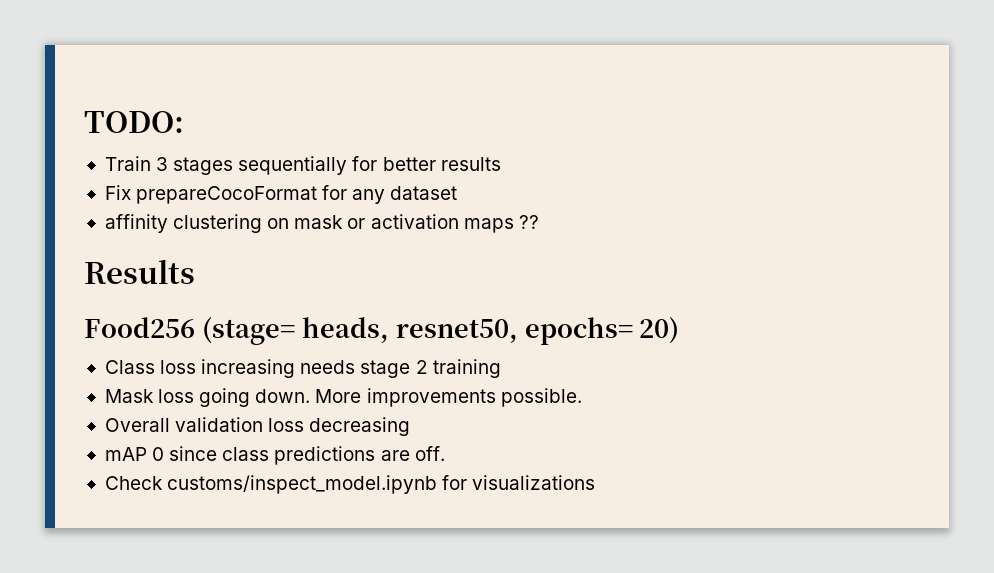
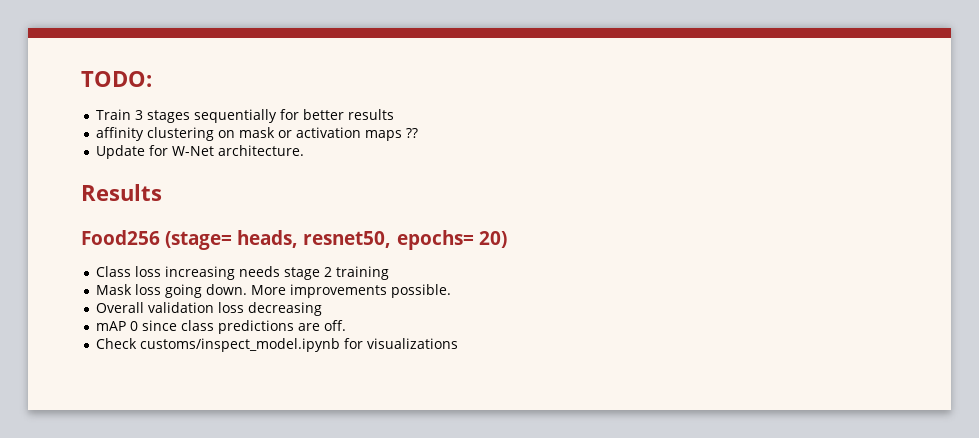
- Fix prepareCocoFormat for any dataset
+ Update for W-Net architecture.

